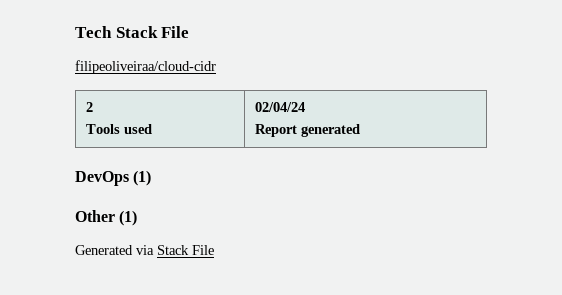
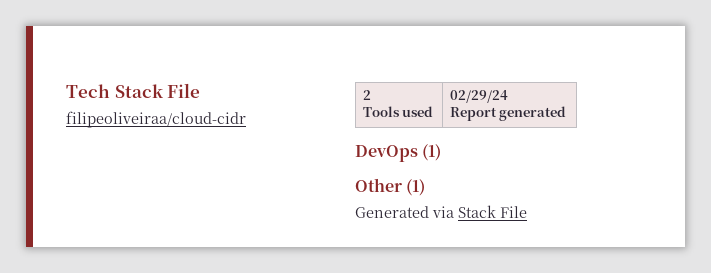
  2
- Tools used | 02/04/24
+ Tools used | 02/29/24

